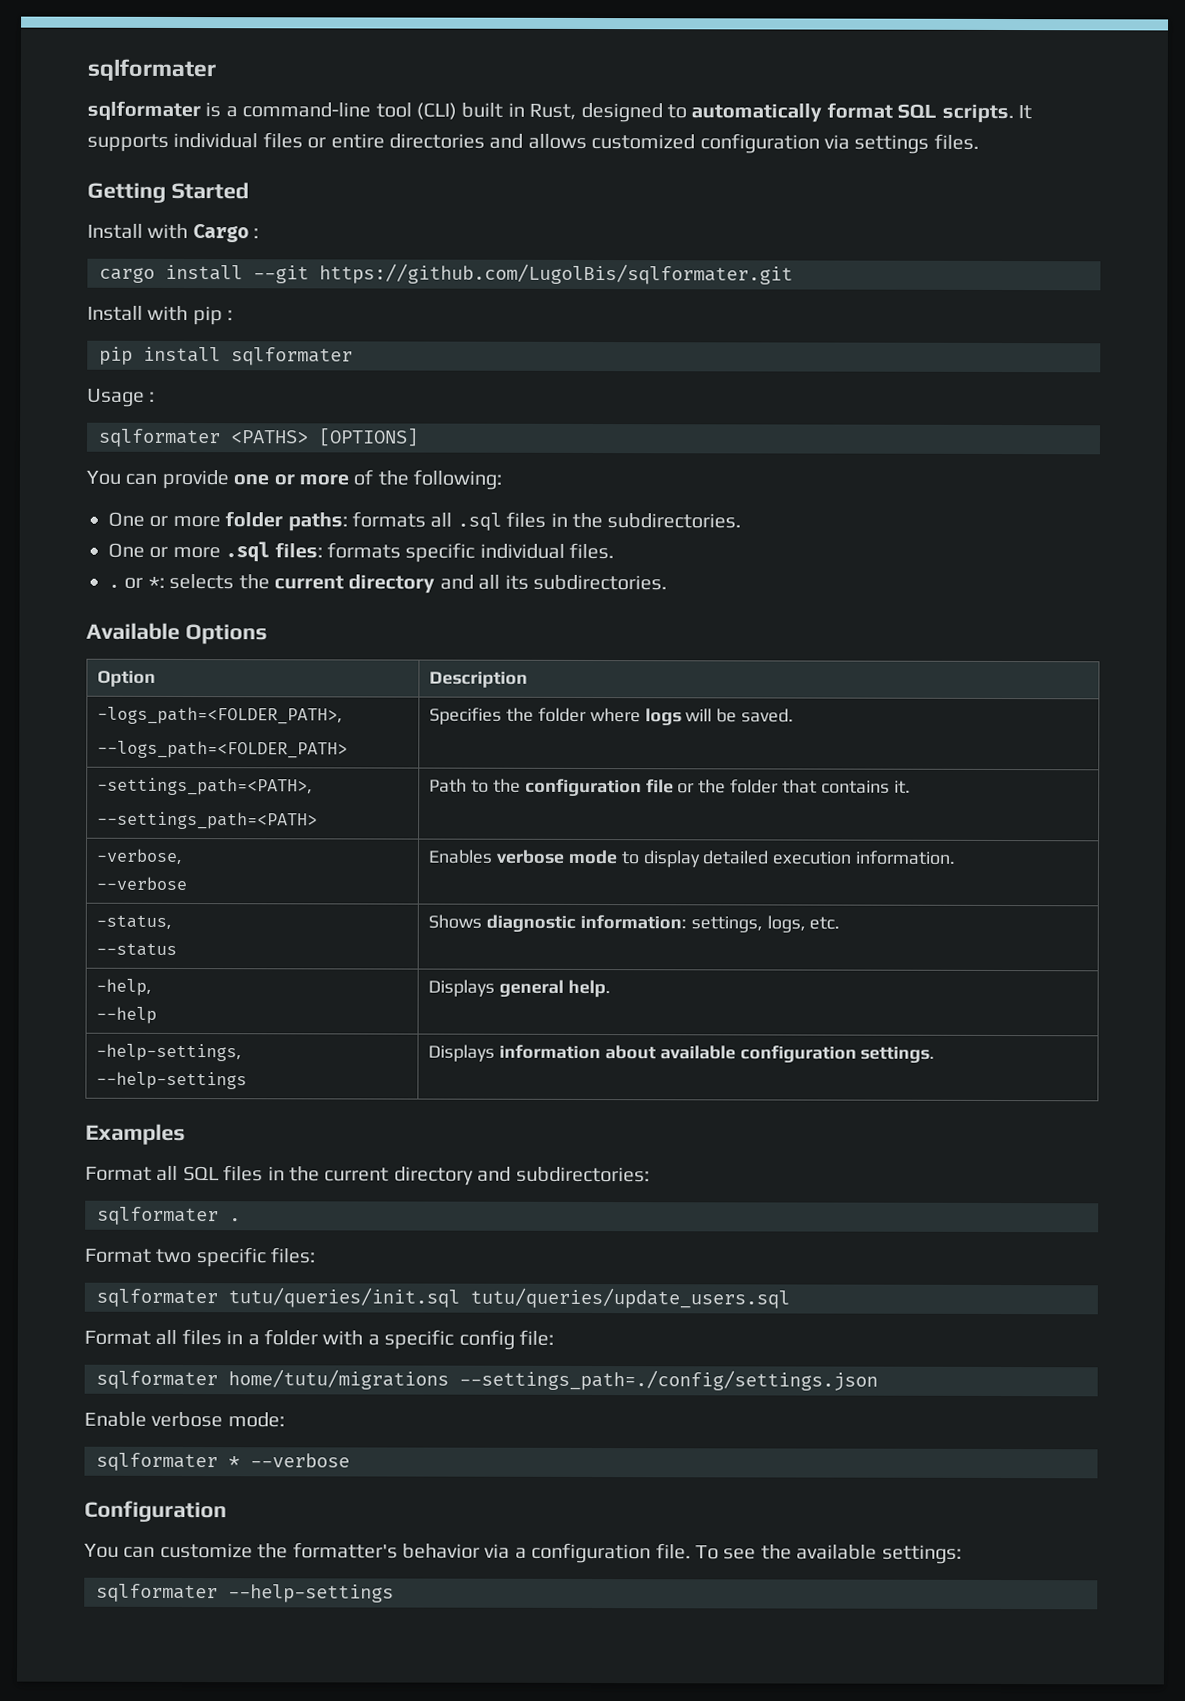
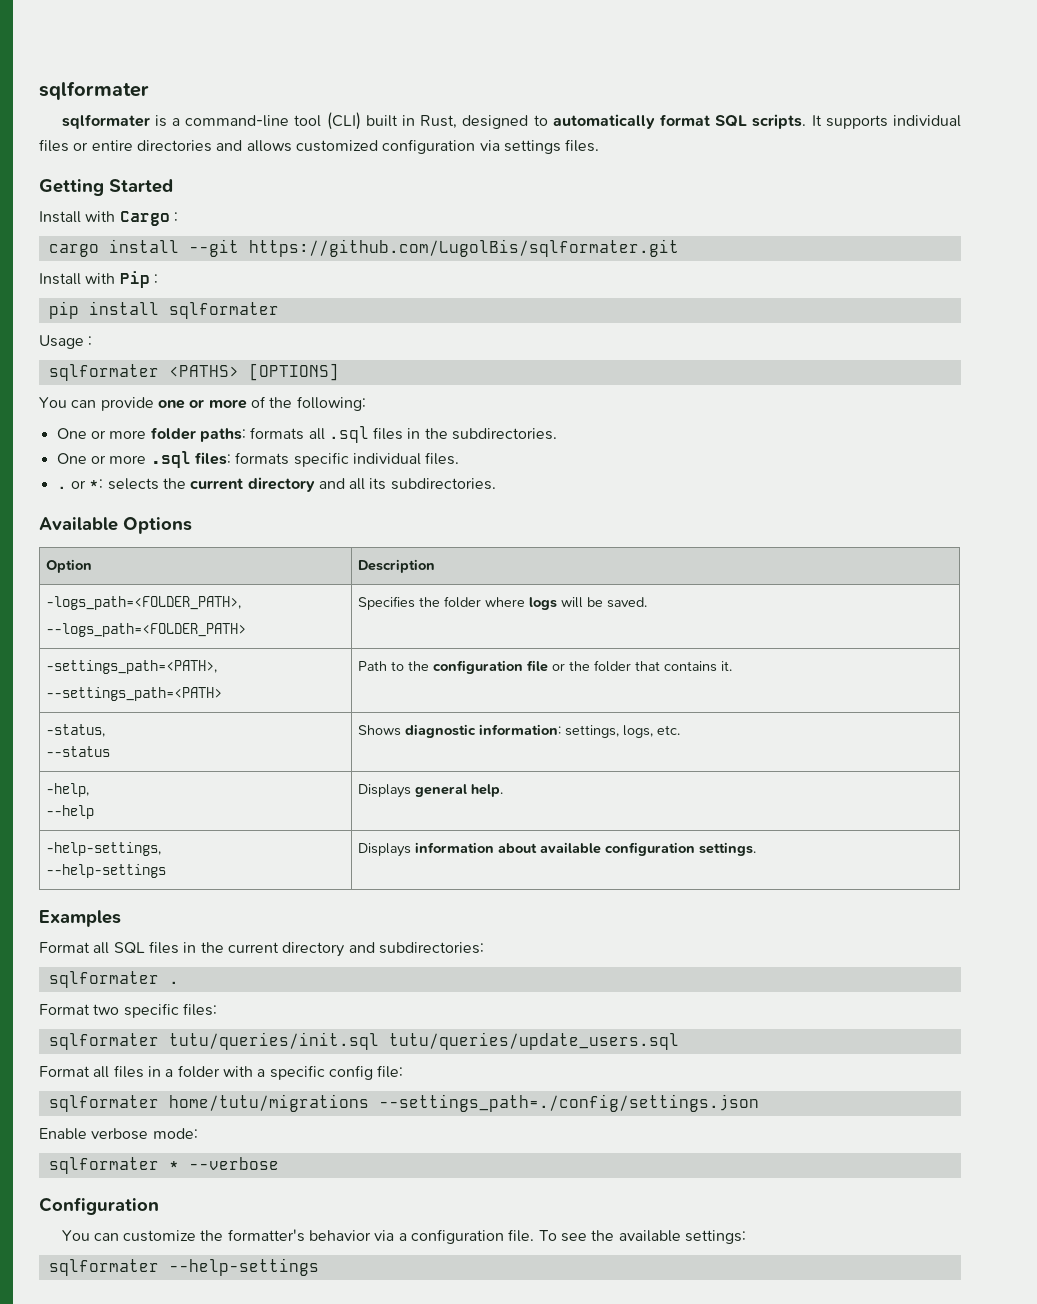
- Install with pip :
+ Install with Pip :
- -verbose,
- --verbose | Enables verbose mode to display detailed execution information.

